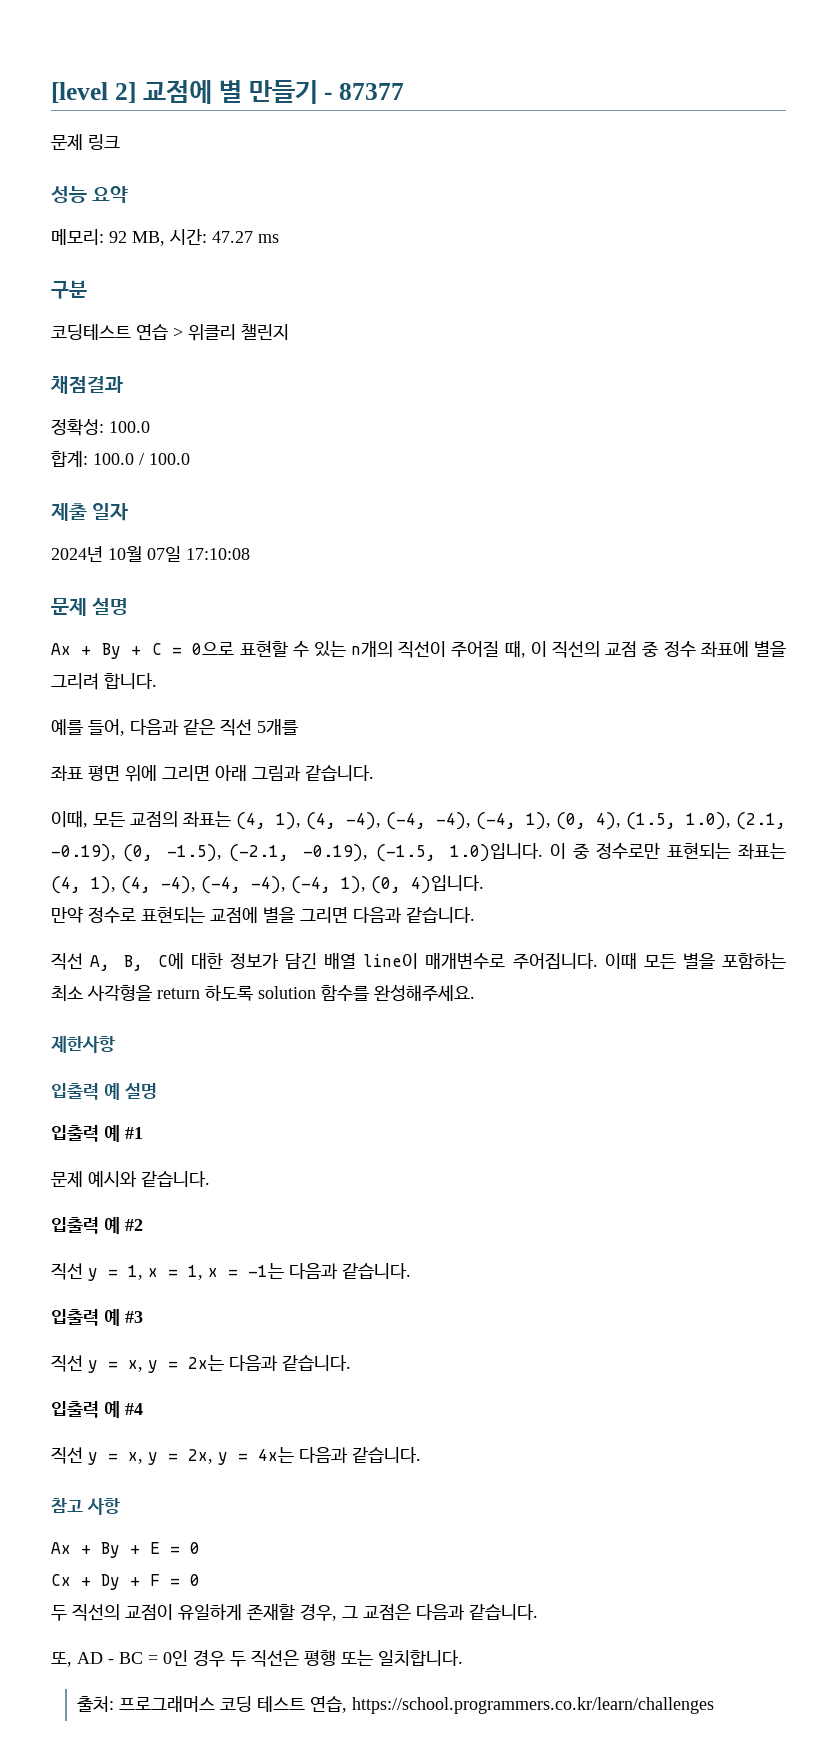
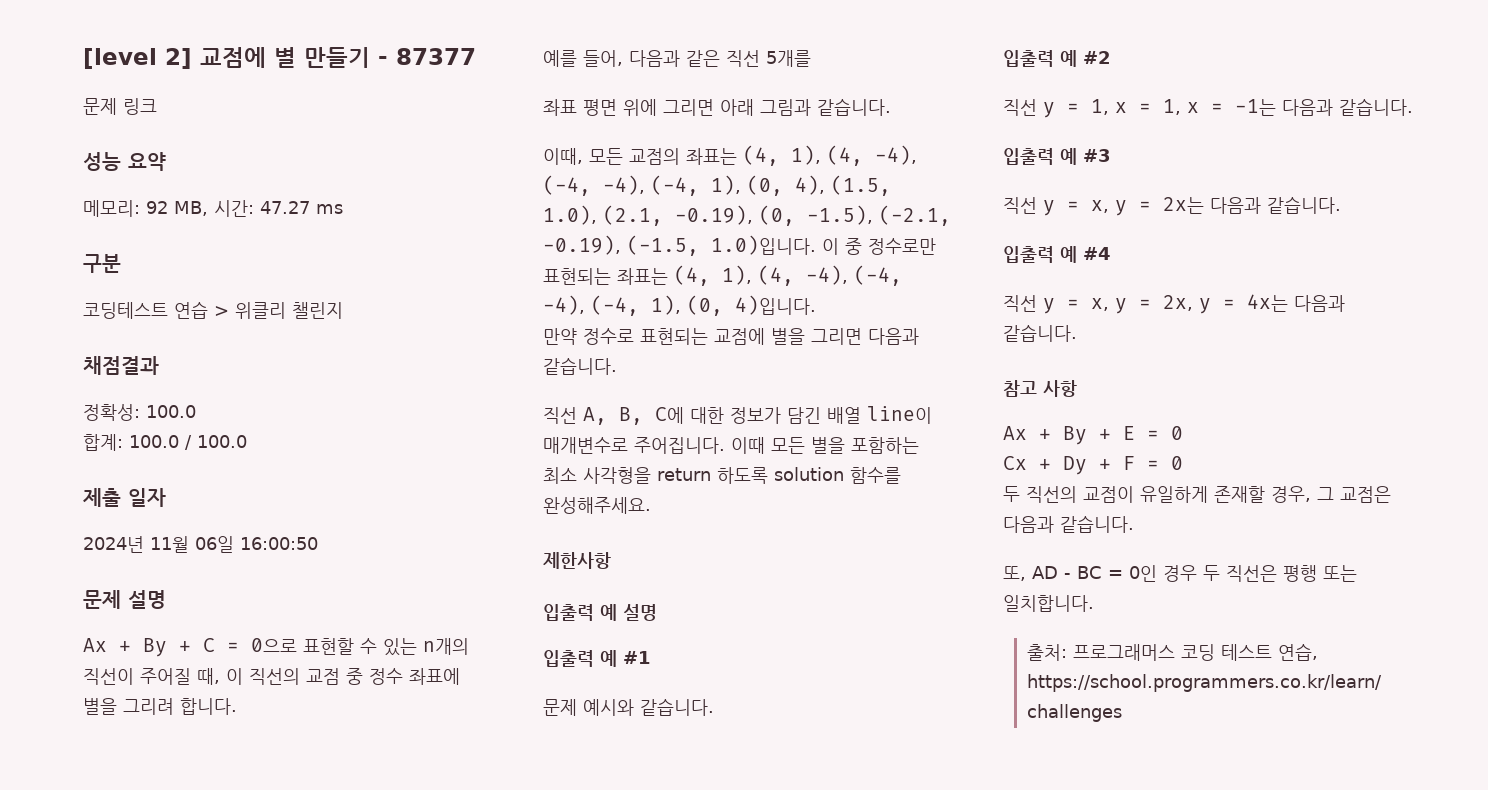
- 2024년 10월 07일 17:10:08
+ 2024년 11월 06일 16:00:50

